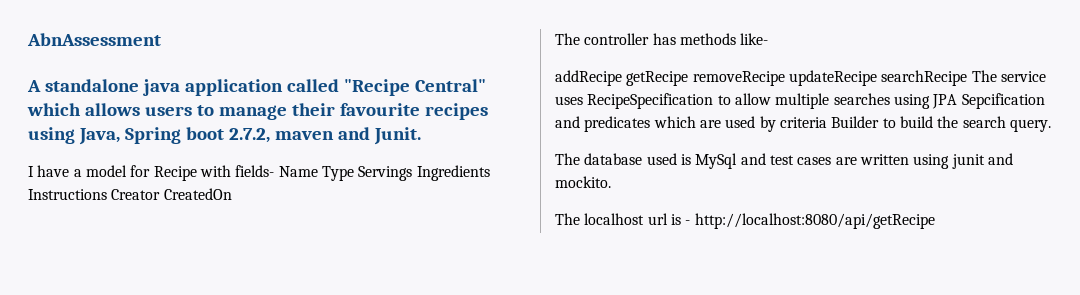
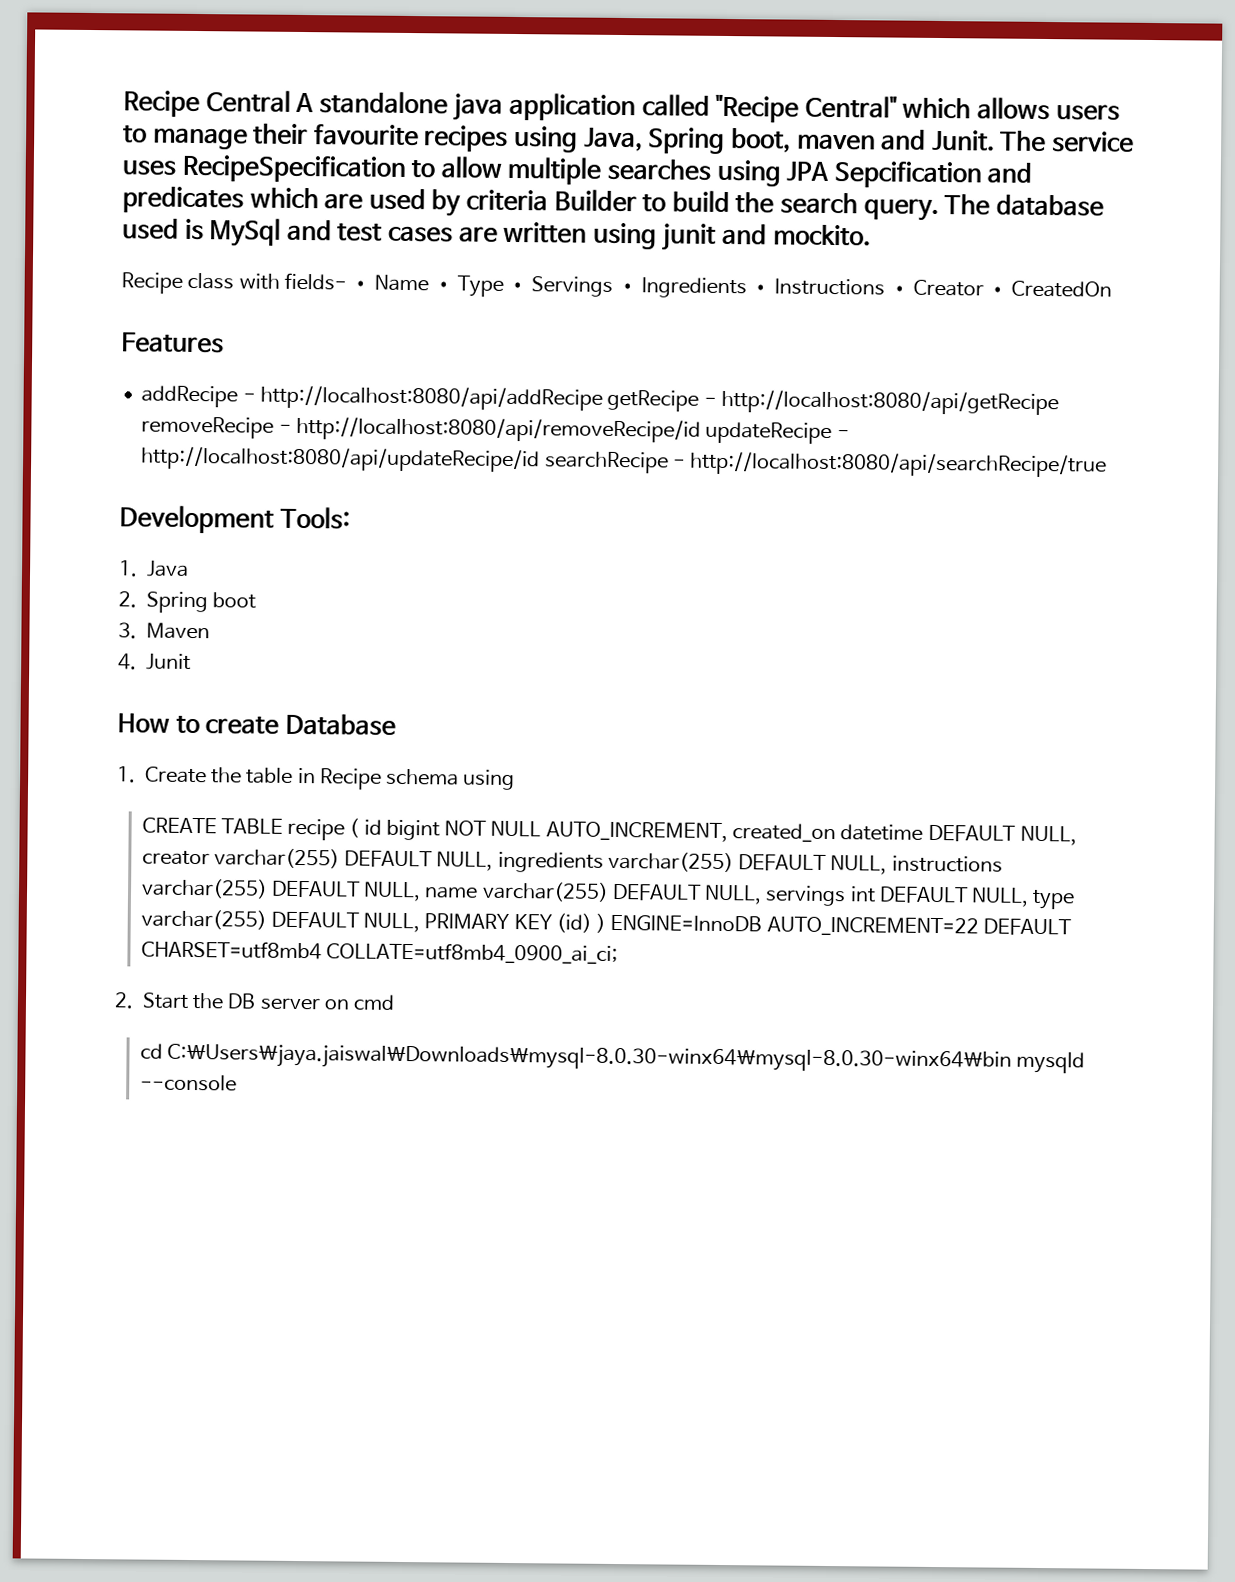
- AbnAssessment
- A standalone java application called "Recipe Central" which allows users to manage their favourite recipes using Java, Spring boot 2.7.2, maven and Junit.
- I have a model for Recipe with fields- Name Type Servings Ingredients Instructions Creator CreatedOn
- The controller has methods like-
- addRecipe getRecipe removeRecipe updateRecipe searchRecipe The service uses RecipeSpecification to allow multiple searches using JPA Sepcification and predicates which are used by criteria Builder to build the search query.
- The database used is MySql and test cases are written using junit and mockito.
+ Recipe Central A standalone java application called "Recipe Central" which allows users to manage their favourite recipes using Java, Spring boot, maven and Junit. The service uses RecipeSpecification to allow multiple searches using JPA Sepcification and predicates which are used by criteria Builder to build the search query. The database used is MySql and test cases are written using junit and mockito.
- The localhost url is - http://localhost:8080/api/getRecipe
+ Recipe class with fields- • Name • Type • Servings • Ingredients • Instructions • Creator • CreatedOn
+ Features
+ addRecipe - http://localhost:8080/api/addRecipe getRecipe - http://localhost:8080/api/getRecipe removeRecipe - http://localhost:8080/api/removeRecipe/id updateRecipe - http://localhost:8080/api/updateRecipe/id searchRecipe - http://localhost:8080/api/searchRecipe/true
+ Development Tools:
+ 1. Java
+ 2. Spring boot
+ 3. Maven
+ 4. Junit
+ How to create Database
+ 1. Create the table in Recipe schema using
+ CREATE TABLE recipe ( id bigint NOT NULL AUTO_INCREMENT, created_on datetime DEFAULT NULL, creator varchar(255) DEFAULT NULL, ingredients varchar(255) DEFAULT NULL, instructions varchar(255) DEFAULT NULL, name varchar(255) DEFAULT NULL, servings int DEFAULT NULL, type varchar(255) DEFAULT NULL, PRIMARY KEY (id) ) ENGINE=InnoDB AUTO_INCREMENT=22 DEFAULT CHARSET=utf8mb4 COLLATE=utf8mb4_0900_ai_ci;
+ 2. Start the DB server on cmd
+ cd C:\Users\jaya.jaiswal\Downloads\mysql-8.0.30-winx64\mysql-8.0.30-winx64\bin mysqld --console

